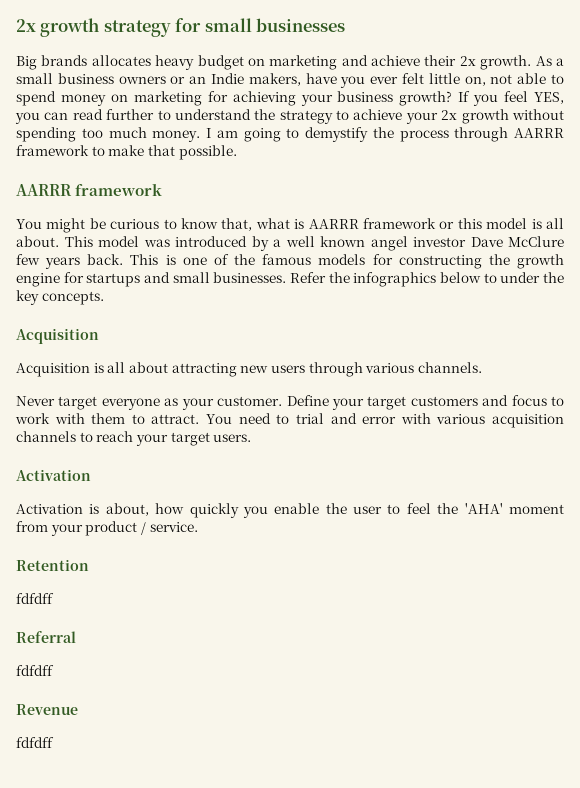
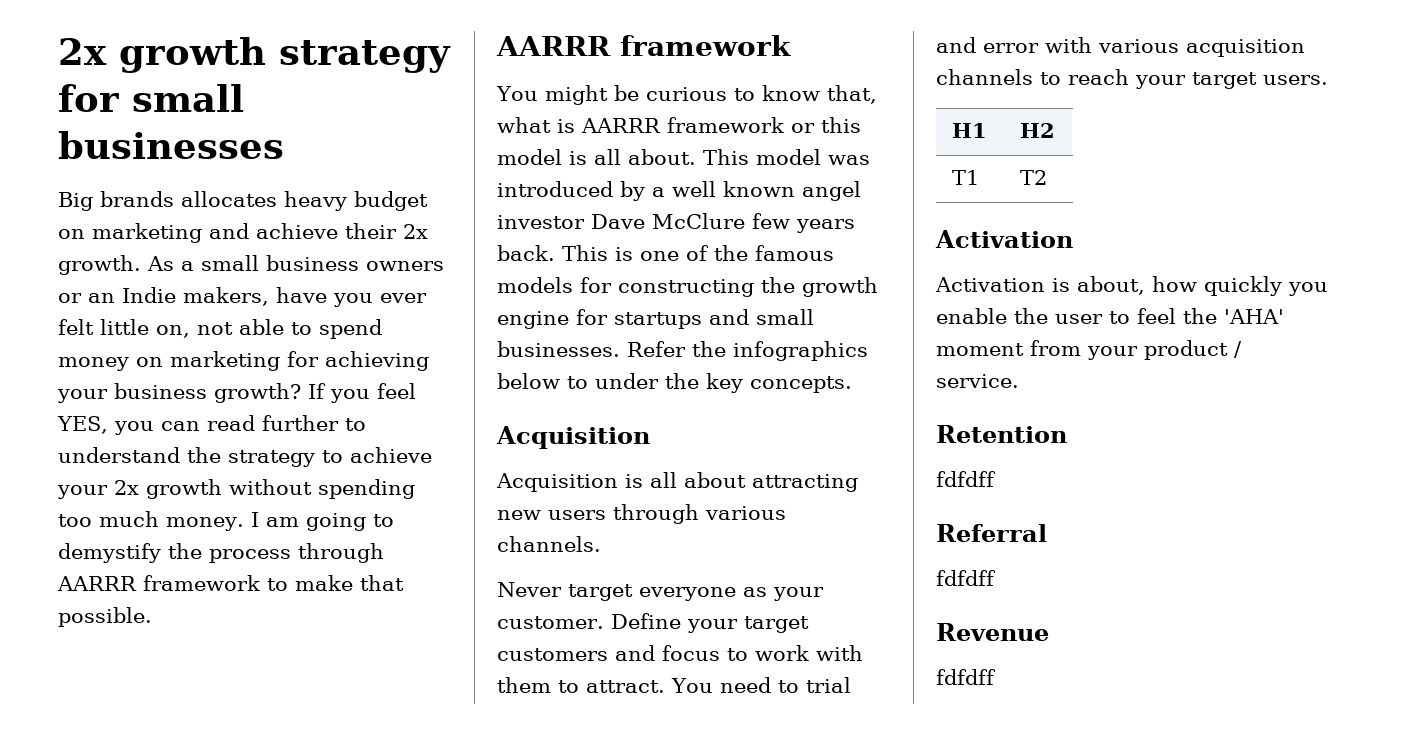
+ H1 | H2
+ T1 | T2

